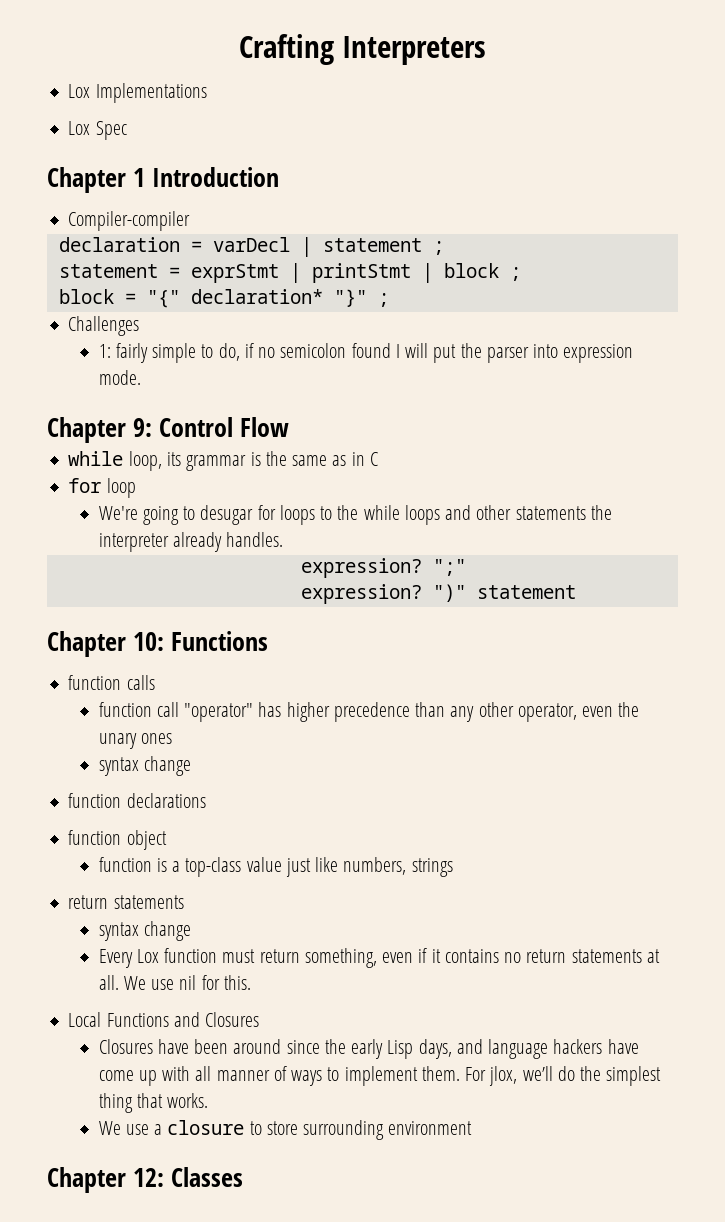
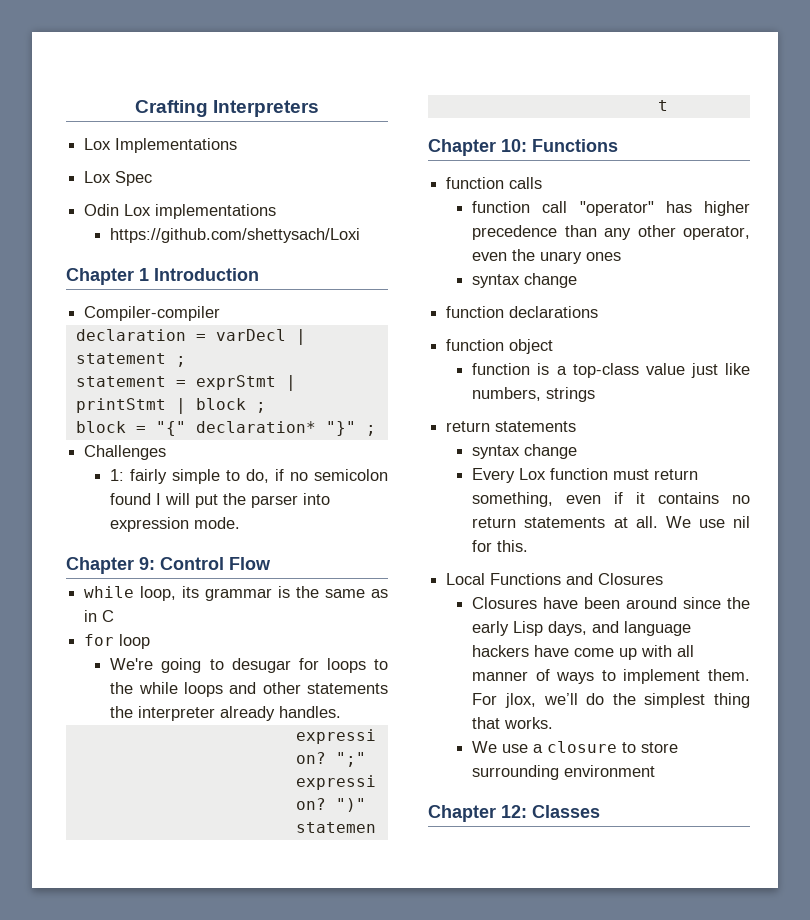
+ Odin Lox implementations
+ https://github.com/shettysach/Loxi

